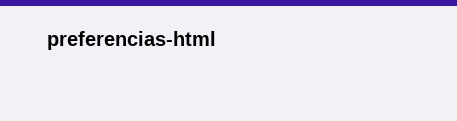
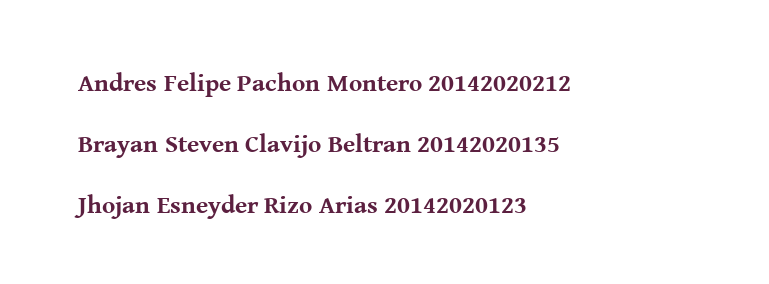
- preferencias-html
+ Andres Felipe Pachon Montero 20142020212
+ Brayan Steven Clavijo Beltran 20142020135
+ Jhojan Esneyder Rizo Arias 20142020123

